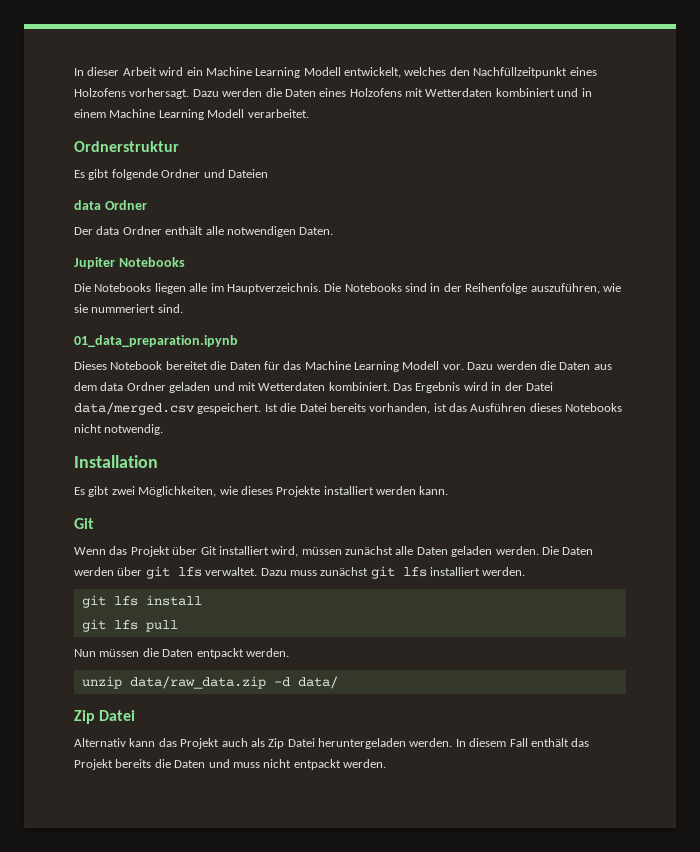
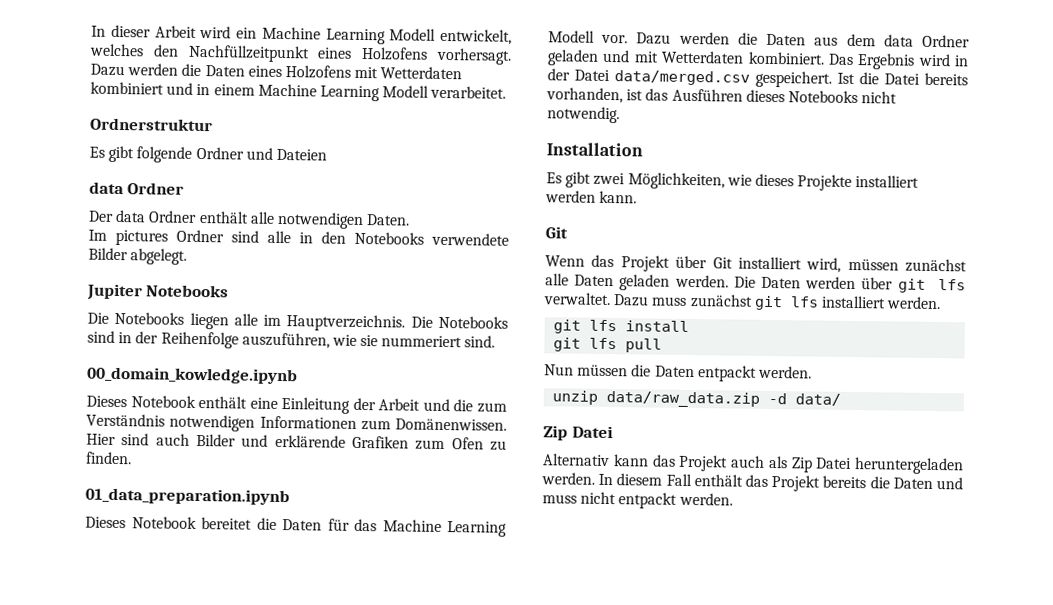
+ Im pictures Ordner sind alle in den Notebooks verwendete Bilder abgelegt.
+ 00_domain_kowledge.ipynb
+ Dieses Notebook enthält eine Einleitung der Arbeit und die zum Verständnis notwendigen Informationen zum Domänenwissen. Hier sind auch Bilder und erklärende Grafiken zum Ofen zu finden.

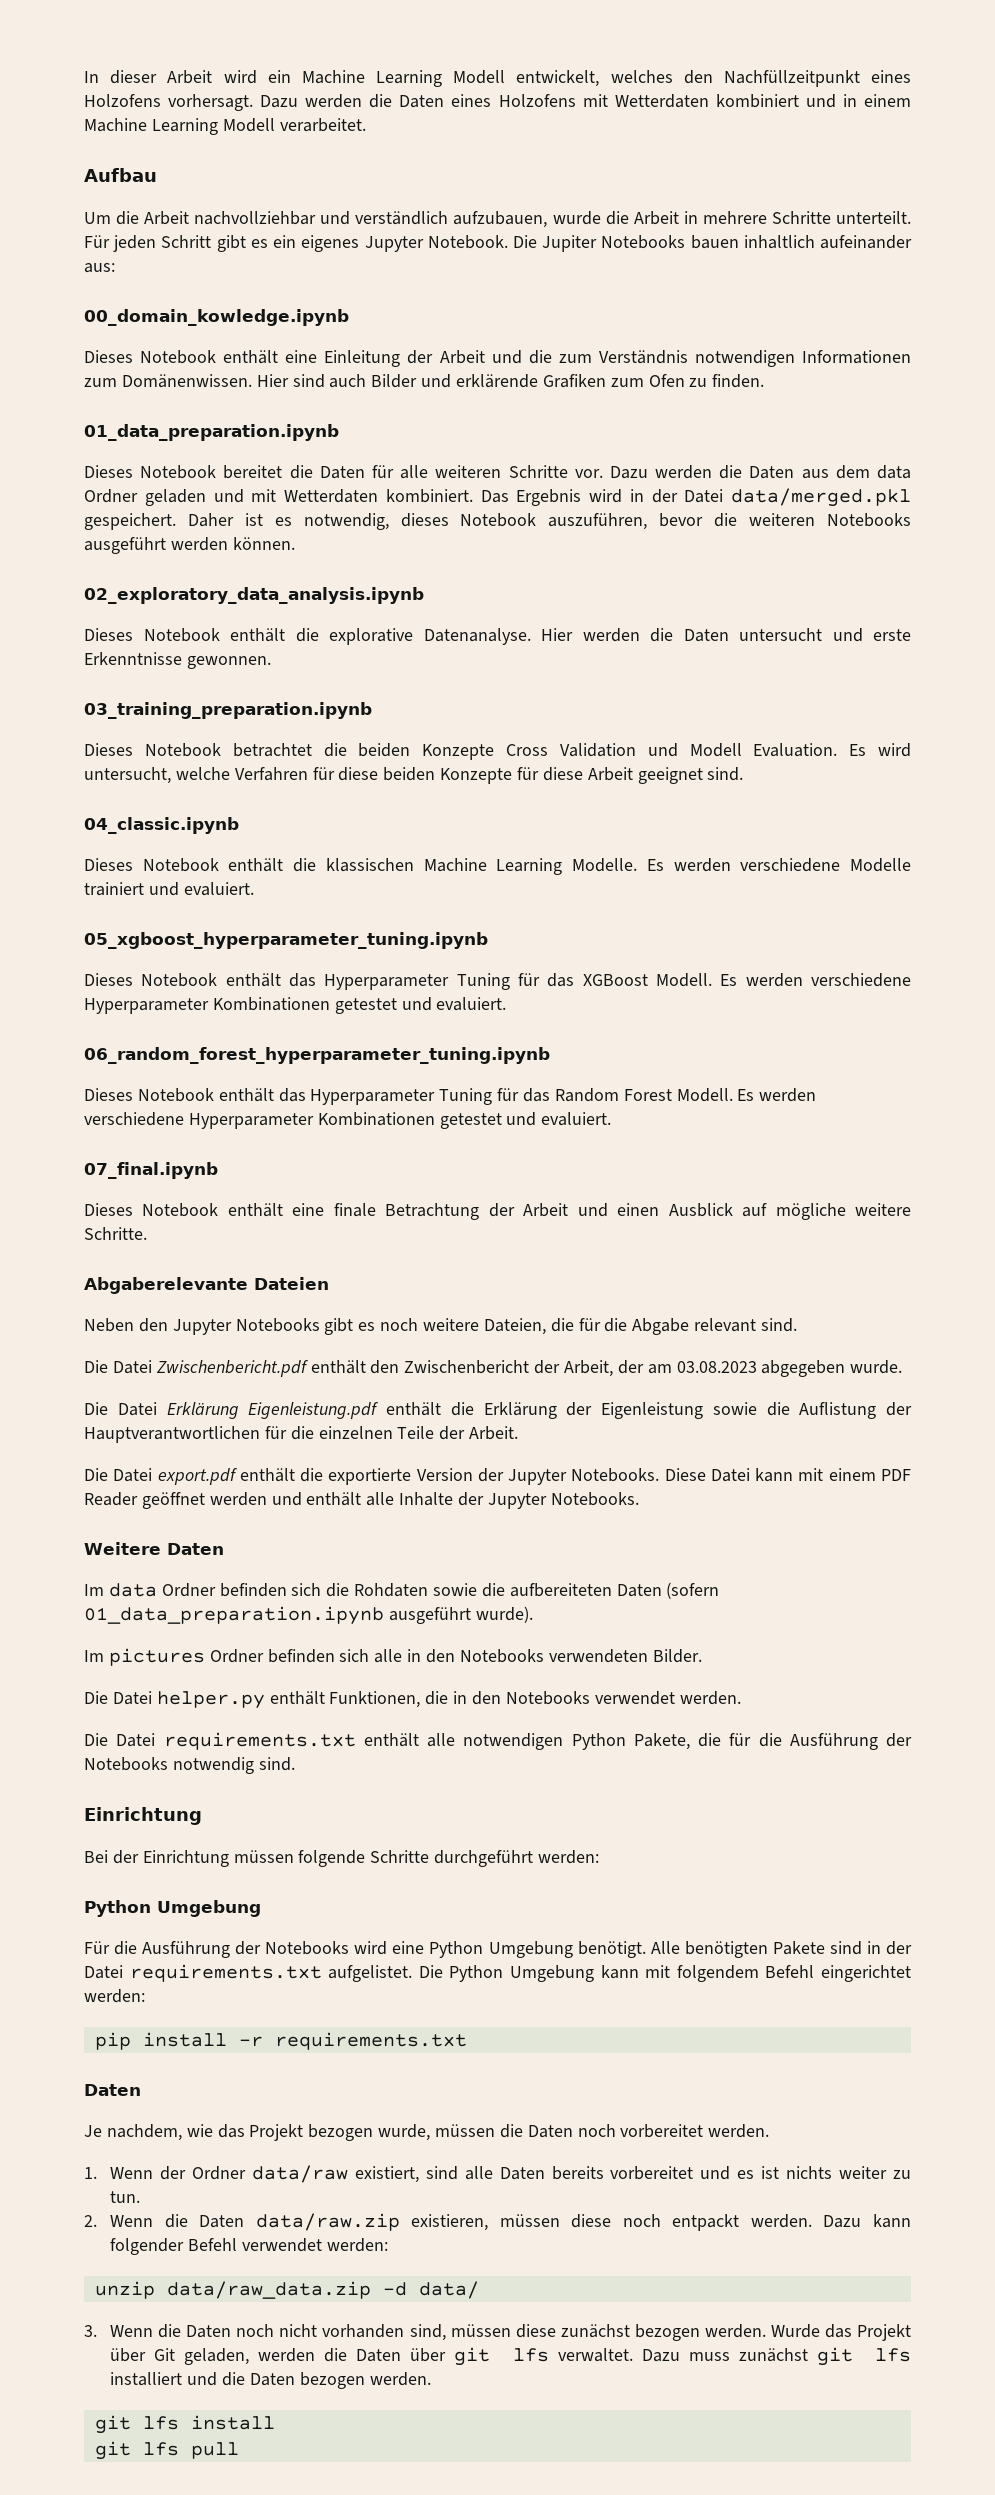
- Ordnerstruktur
- Es gibt folgende Ordner und Dateien
- data Ordner
- Der data Ordner enthält alle notwendigen Daten.
- Im pictures Ordner sind alle in den Notebooks verwendete Bilder abgelegt.
- Jupiter Notebooks
- Die Notebooks liegen alle im Hauptverzeichnis. Die Notebooks sind in der Reihenfolge auszuführen, wie sie nummeriert sind.
+ Aufbau
+ Um die Arbeit nachvollziehbar und verständlich aufzubauen, wurde die Arbeit in mehrere Schritte unterteilt. Für jeden Schritt gibt es ein eigenes Jupyter Notebook. Die Jupiter Notebooks bauen inhaltlich aufeinander aus:
- Dieses Notebook bereitet die Daten für das Machine Learning Modell vor.
+ Dieses Notebook bereitet die Daten für alle weiteren Schritte vor.
- Das Ergebnis wird in der Datei data/merged.csv gespeichert. Ist die Datei bereits vorhanden, ist das Ausführen dieses Notebooks nicht notwendig.
- Installation
- Es gibt zwei Möglichkeiten, wie dieses Projekte installiert werden kann.
- Git
- Wenn das Projekt über Git installiert wird, müssen zunächst alle Daten geladen werden. Die Daten werden über git lfs verwaltet.
+ Das Ergebnis wird in der Datei data/merged.pkl gespeichert. Daher ist es notwendig, dieses Notebook auszuführen, bevor die weiteren Notebooks ausgeführt werden können.
+ 02_exploratory_data_analysis.ipynb
+ Dieses Notebook enthält die explorative Datenanalyse. Hier werden die Daten untersucht und erste Erkenntnisse gewonnen.
+ 03_training_preparation.ipynb
+ Dieses Notebook betrachtet die beiden Konzepte Cross Validation und Modell Evaluation. Es wird untersucht, welche Verfahren für diese beiden Konzepte für diese Arbeit geeignet sind.
+ 04_classic.ipynb
+ Dieses Notebook enthält die klassischen Machine Learning Modelle. Es werden verschiedene Modelle trainiert und evaluiert.
+ 05_xgboost_hyperparameter_tuning.ipynb
+ Dieses Notebook enthält das Hyperparameter Tuning für das XGBoost Modell. Es werden verschiedene Hyperparameter Kombinationen getestet und evaluiert.
+ 06_random_forest_hyperparameter_tuning.ipynb
+ Dieses Notebook enthält das Hyperparameter Tuning für das Random Forest Modell. Es werden verschiedene Hyperparameter Kombinationen getestet und evaluiert.
+ 07_final.ipynb
+ Dieses Notebook enthält eine finale Betrachtung der Arbeit und einen Ausblick auf mögliche weitere Schritte.
+ Abgaberelevante Dateien
+ Neben den Jupyter Notebooks gibt es noch weitere Dateien, die für die Abgabe relevant sind.
+ Die Datei Zwischenbericht.pdf enthält den Zwischenbericht der Arbeit, der am 03.08.2023 abgegeben wurde.
+ Die Datei Erklärung Eigenleistung.pdf enthält die Erklärung der Eigenleistung sowie die Auflistung der Hauptverantwortlichen für die einzelnen Teile der Arbeit.
+ Die Datei export.pdf enthält die exportierte Version der Jupyter Notebooks. Diese Datei kann mit einem PDF Reader geöffnet werden und enthält alle Inhalte der Jupyter Notebooks.
+ Weitere Daten
+ Im data Ordner befinden sich die Rohdaten sowie die aufbereiteten Daten (sofern 01_data_preparation.ipynb ausgeführt wurde).
+ Im pictures Ordner befinden sich alle in den Notebooks verwendeten Bilder.
+ Die Datei helper.py enthält Funktionen, die in den Notebooks verwendet werden.
+ Die Datei requirements.txt enthält alle notwendigen Python Pakete, die für die Ausführung der Notebooks notwendig sind.
+ Einrichtung
+ Bei der Einrichtung müssen folgende Schritte durchgeführt werden:
+ Python Umgebung
+ Für die Ausführung der Notebooks wird eine Python Umgebung benötigt. Alle benötigten Pakete sind in der Datei requirements.txt aufgelistet. Die Python Umgebung kann mit folgendem Befehl eingerichtet werden:
+ pip install -r requirements.txt
+ Daten
+ Je nachdem, wie das Projekt bezogen wurde, müssen die Daten noch vorbereitet werden.
+ 1. Wenn der Ordner data/raw existiert, sind alle Daten bereits vorbereitet und es ist nichts weiter zu tun.
+ 2. Wenn die Daten data/raw.zip existieren, müssen diese noch entpackt werden. Dazu kann folgender Befehl verwendet werden:
+ unzip data/raw_data.zip -d data/
+ 3. Wenn die Daten noch nicht vorhanden sind, müssen diese zunächst bezogen werden. Wurde das Projekt über Git geladen, werden die Daten über git lfs verwaltet.
- Dazu muss zunächst git lfs installiert werden.
+ Dazu muss zunächst git lfs installiert und die Daten bezogen werden.
- Nun müssen die Daten entpackt werden.
- unzip data/raw_data.zip -d data/
- Zip Datei
- Alternativ kann das Projekt auch als Zip Datei heruntergeladen werden. In diesem Fall enthält das Projekt bereits die Daten und muss nicht entpackt werden.

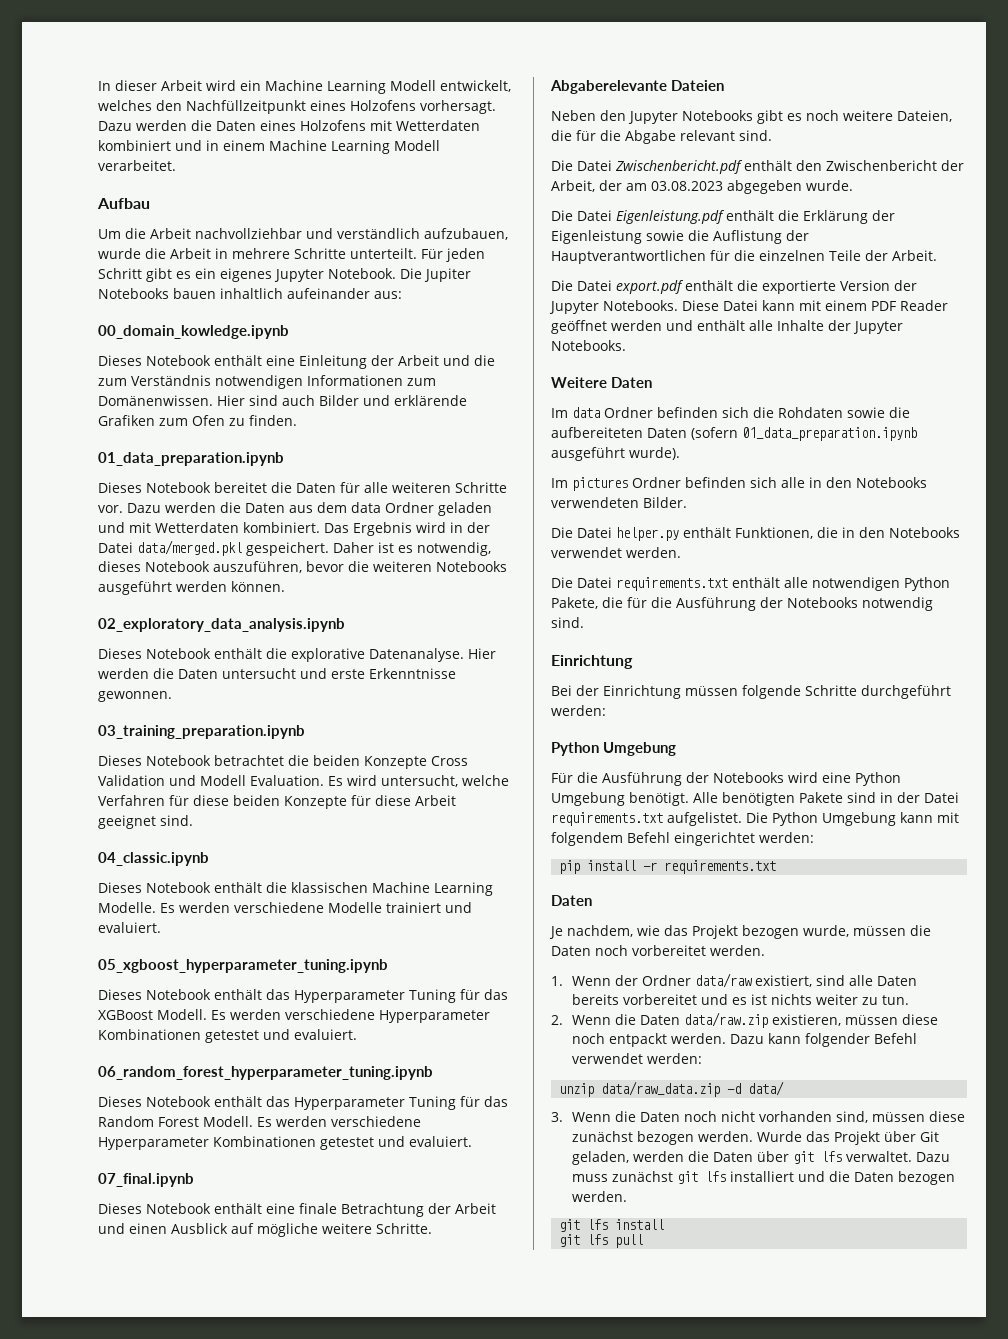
- Die Datei Erklärung Eigenleistung.pdf enthält die Erklärung der Eigenleistung sowie die Auflistung der Hauptverantwortlichen für die einzelnen Teile der Arbeit.
+ Die Datei Eigenleistung.pdf enthält die Erklärung der Eigenleistung sowie die Auflistung der Hauptverantwortlichen für die einzelnen Teile der Arbeit.

